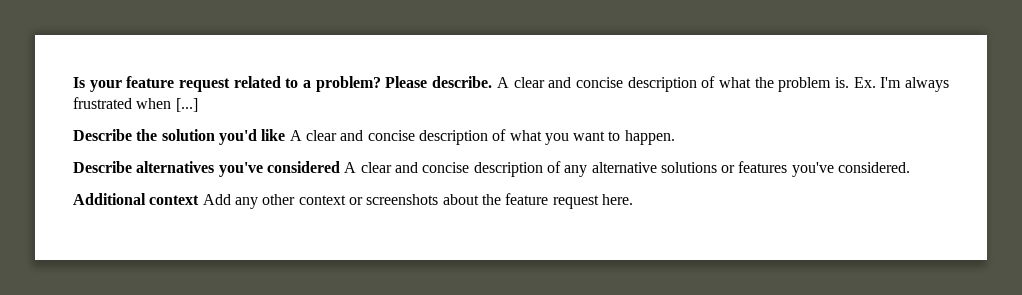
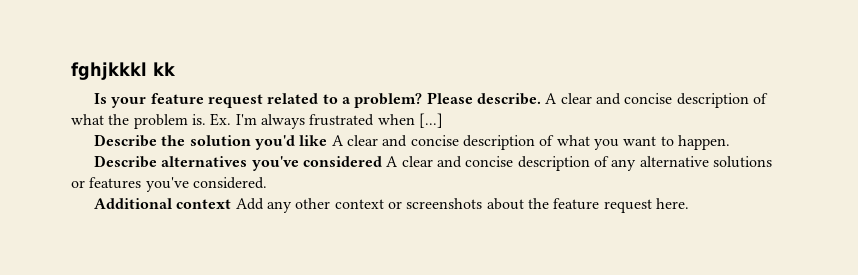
+ fghjkkkl kk

